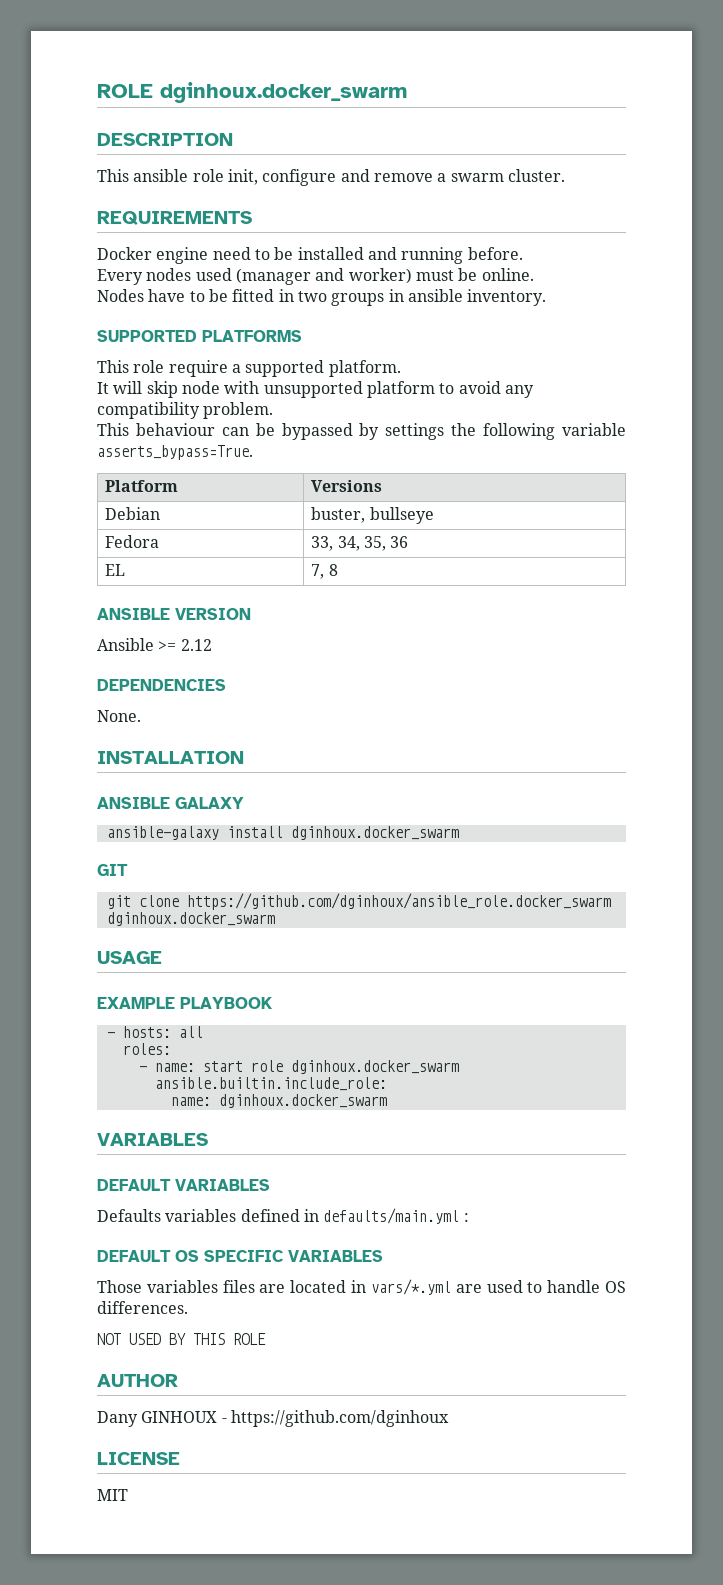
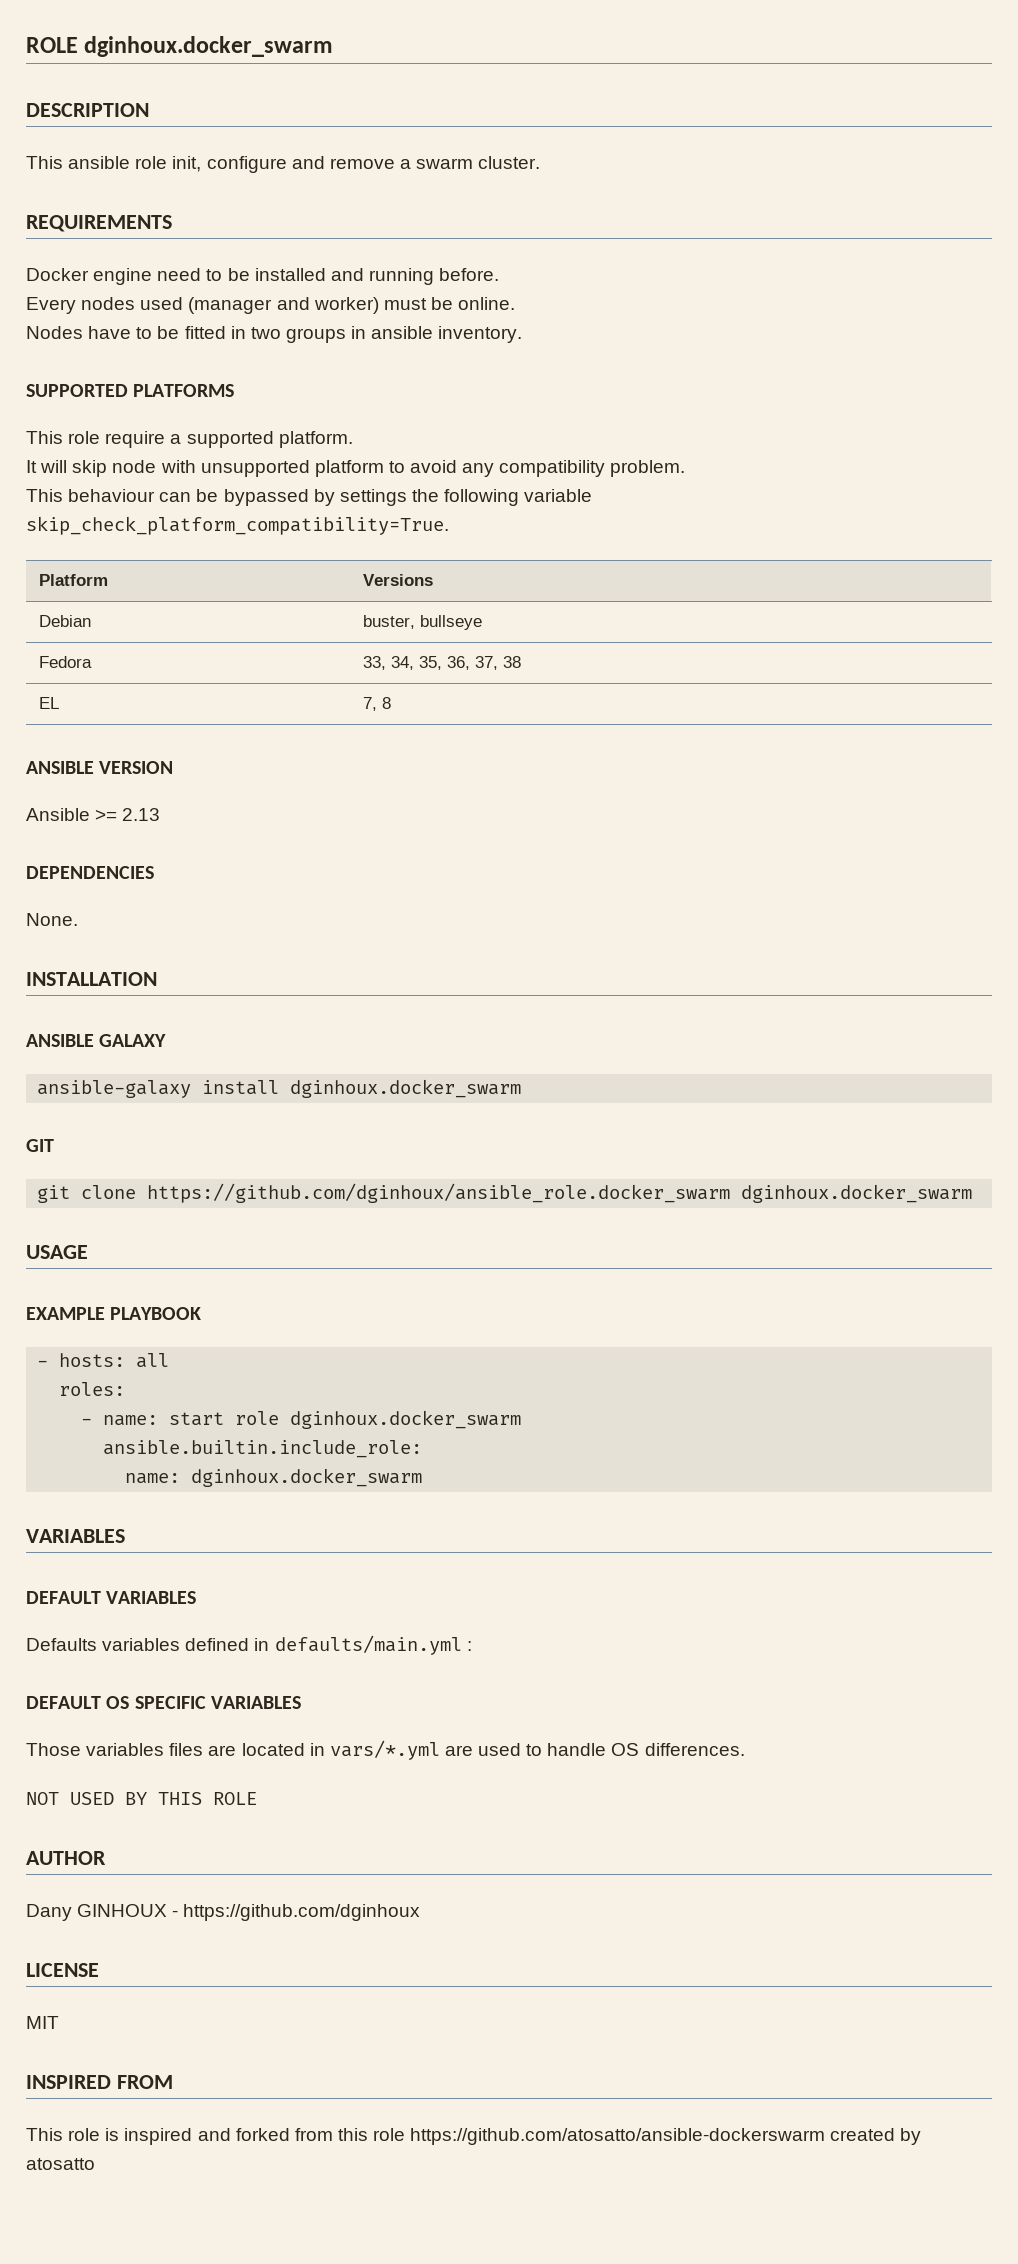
- This behaviour can be bypassed by settings the following variable asserts_bypass=True.
+ This behaviour can be bypassed by settings the following variable skip_check_platform_compatibility=True.
- Fedora | 33, 34, 35, 36
+ Fedora | 33, 34, 35, 36, 37, 38
- Ansible >= 2.12
+ Ansible >= 2.13
+ INSPIRED FROM
+ This role is inspired and forked from this role https://github.com/atosatto/ansible-dockerswarm created by atosatto

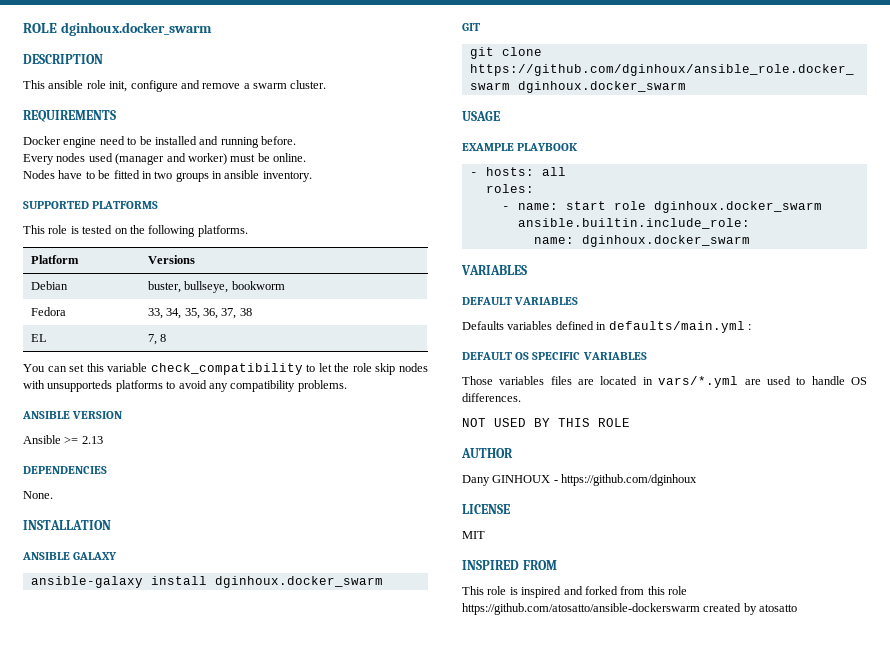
- This role require a supported platform.
- It will skip node with unsupported platform to avoid any compatibility problem.
- This behaviour can be bypassed by settings the following variable skip_check_platform_compatibility=True.
+ This role is tested on the following platforms.
- Debian | buster, bullseye
+ Debian | buster, bullseye, bookworm
+ You can set this variable check_compatibility to let the role skip nodes with unsupporteds platforms to avoid any compatibility problems.

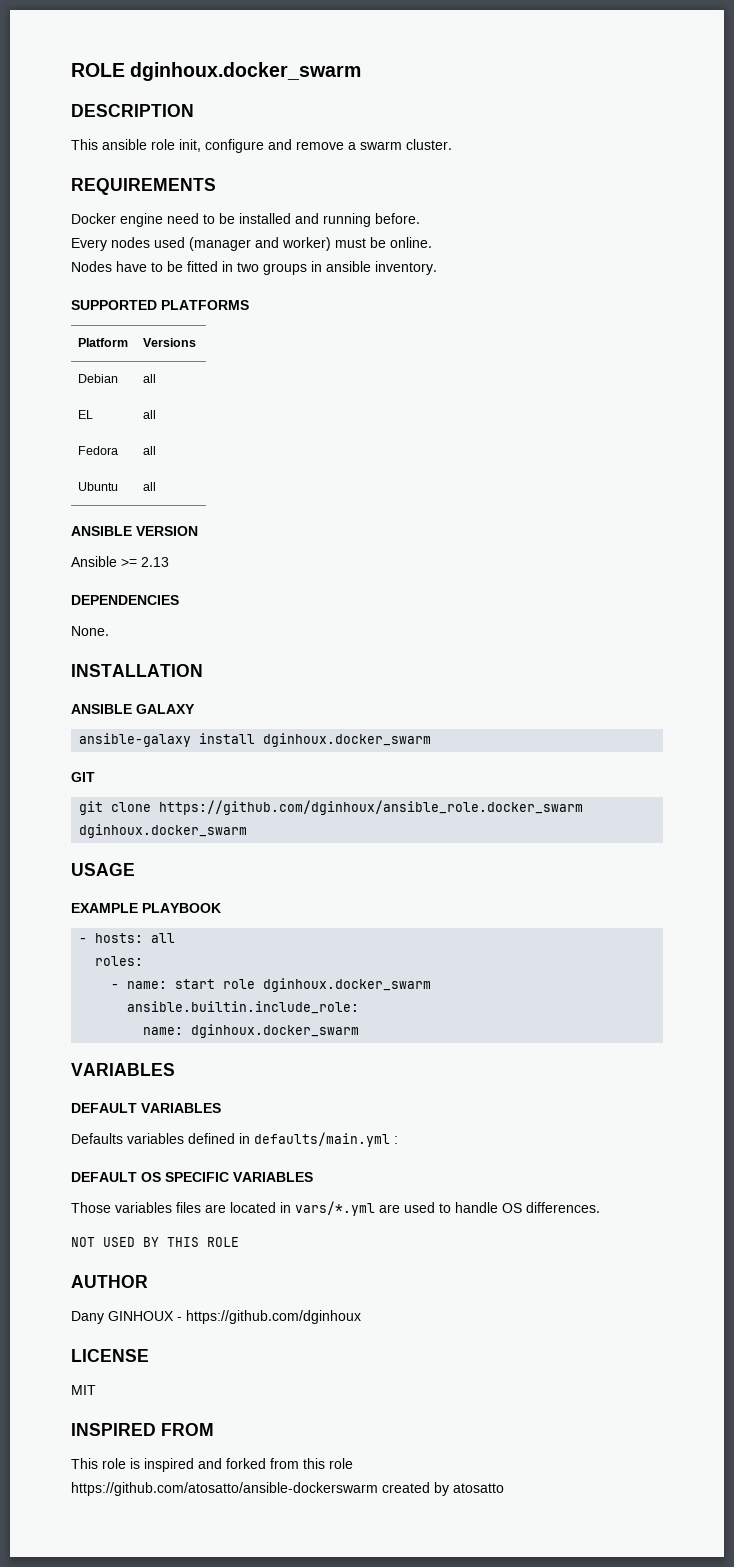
- This role is tested on the following platforms.
  Platform | Versions
- Debian | buster, bullseye, bookworm
- Fedora | 33, 34, 35, 36, 37, 38
- EL | 7, 8
- You can set this variable check_compatibility to let the role skip nodes with unsupporteds platforms to avoid any compatibility problems.
+ Debian | all
+ EL | all
+ Fedora | all
+ Ubuntu | all

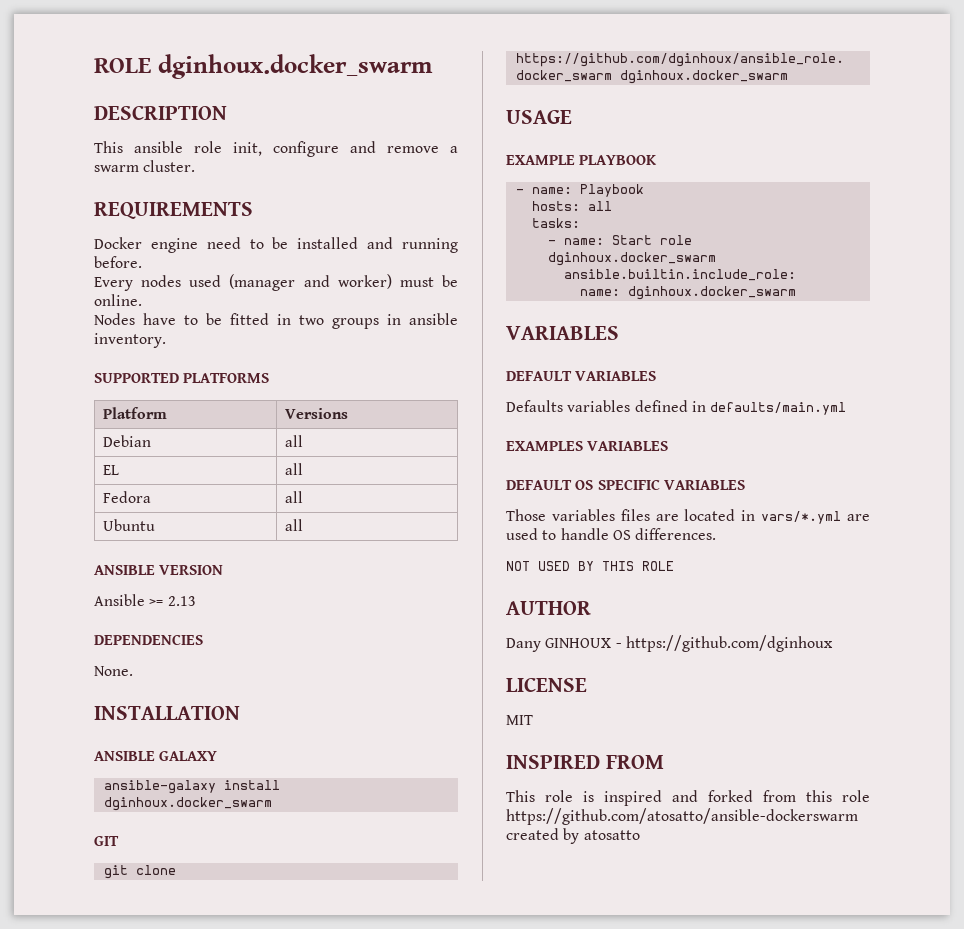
- - hosts: all
+ - name: Playbook
+ hosts: all
- roles:
- - name: start role dginhoux.docker_swarm
+ tasks:
+ - name: Start role dginhoux.docker_swarm
- Defaults variables defined in defaults/main.yml :
+ Defaults variables defined in defaults/main.yml
+ EXAMPLES VARIABLES

